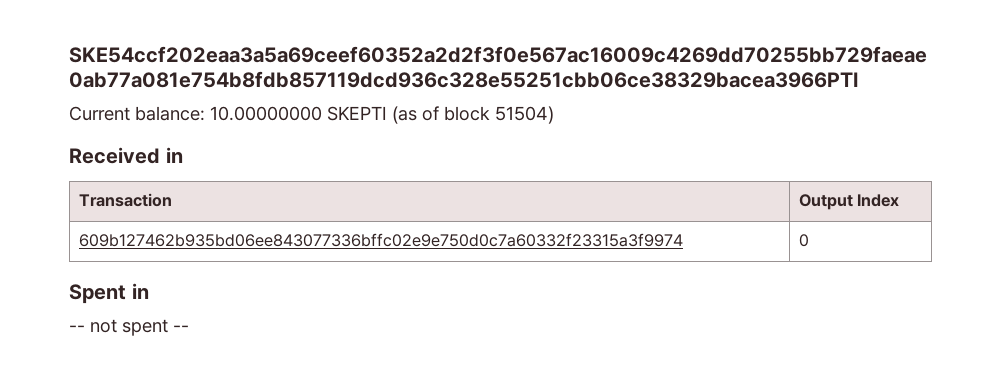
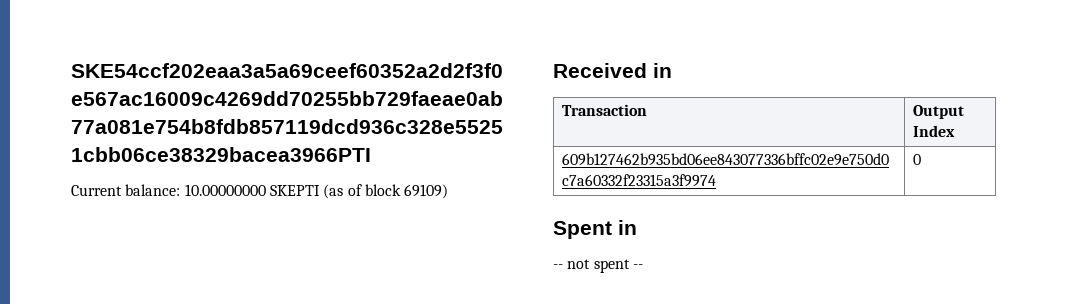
- Current balance: 10.00000000 SKEPTI (as of block 51504)
+ Current balance: 10.00000000 SKEPTI (as of block 69109)

